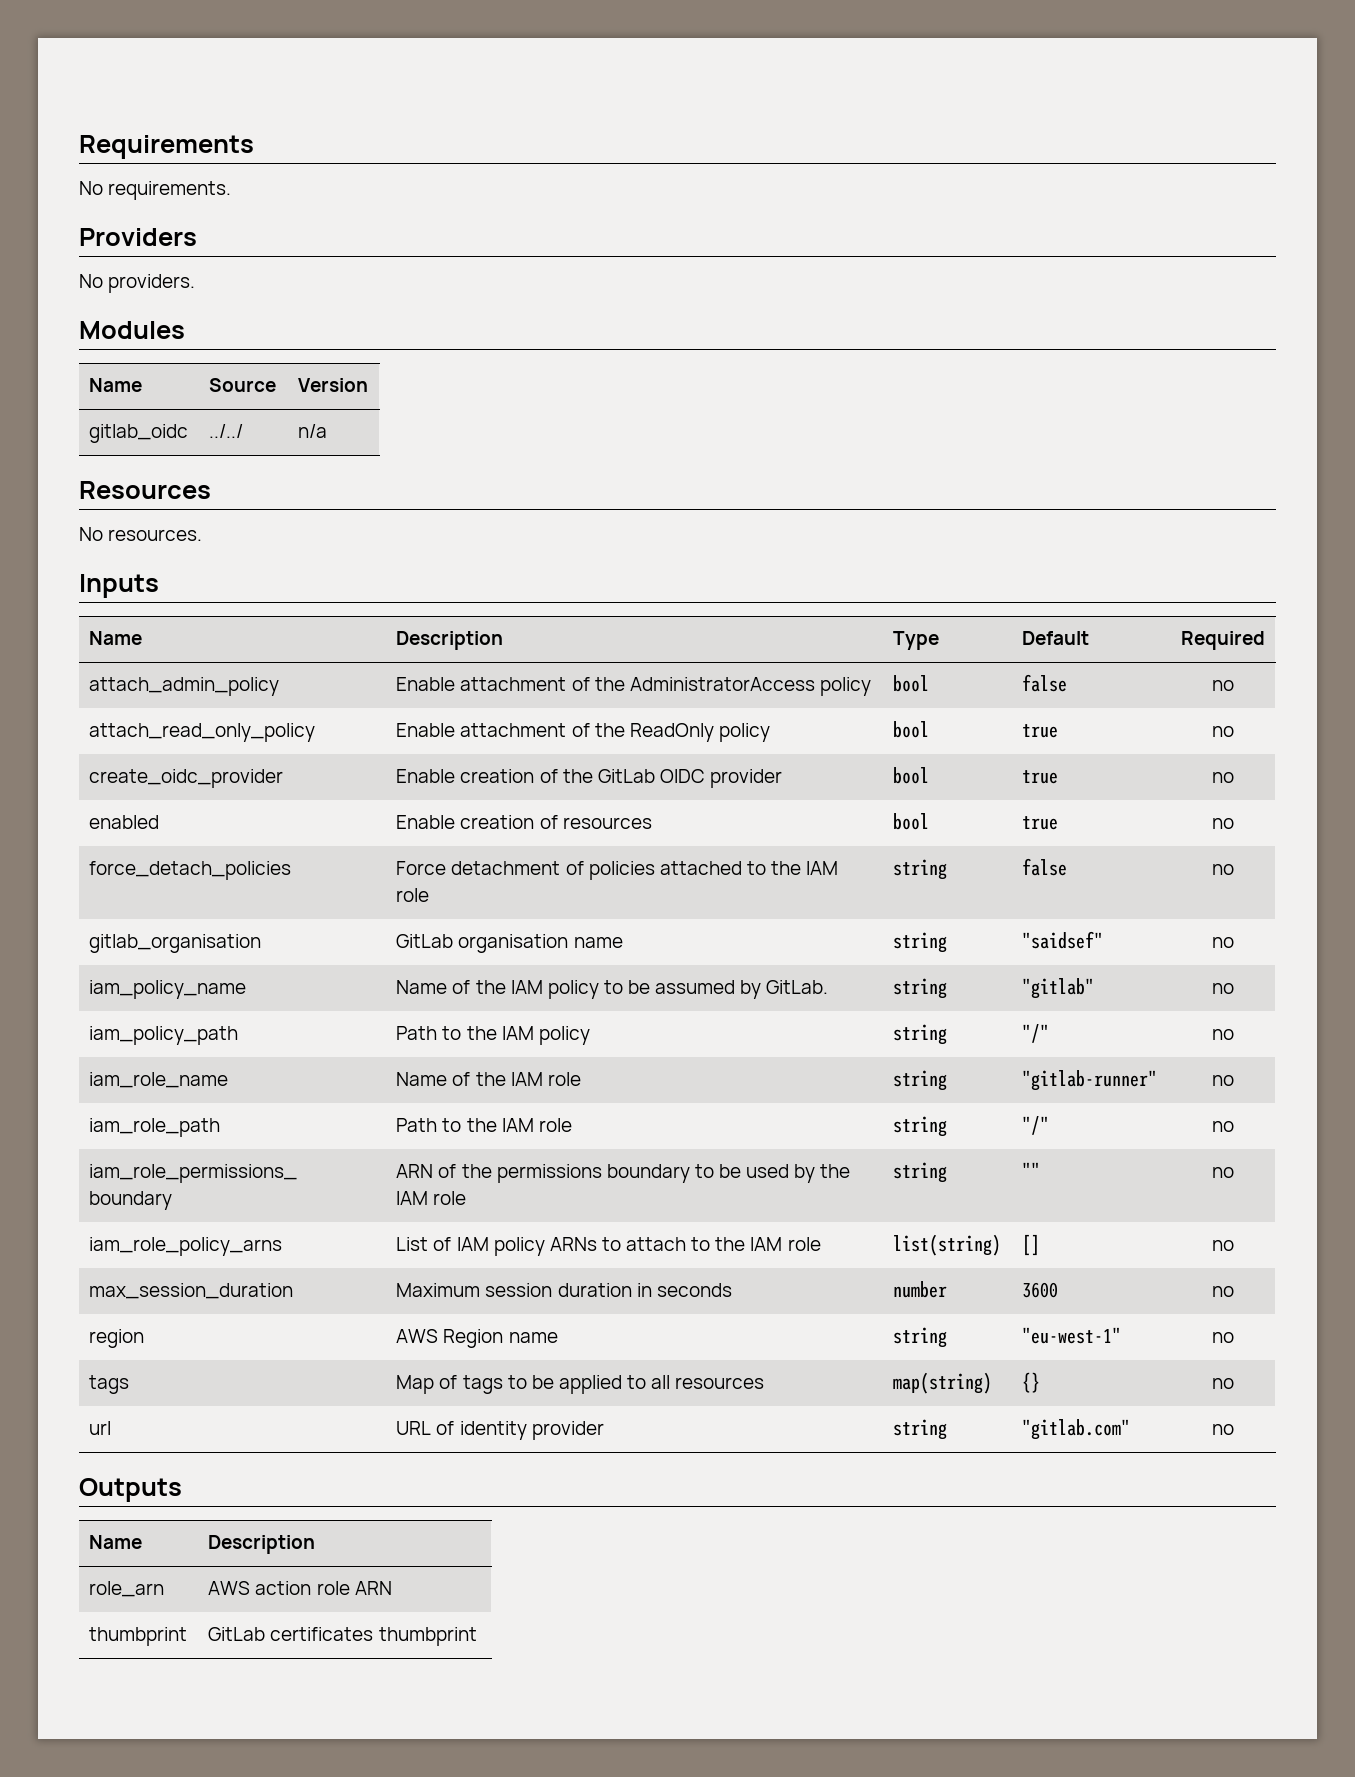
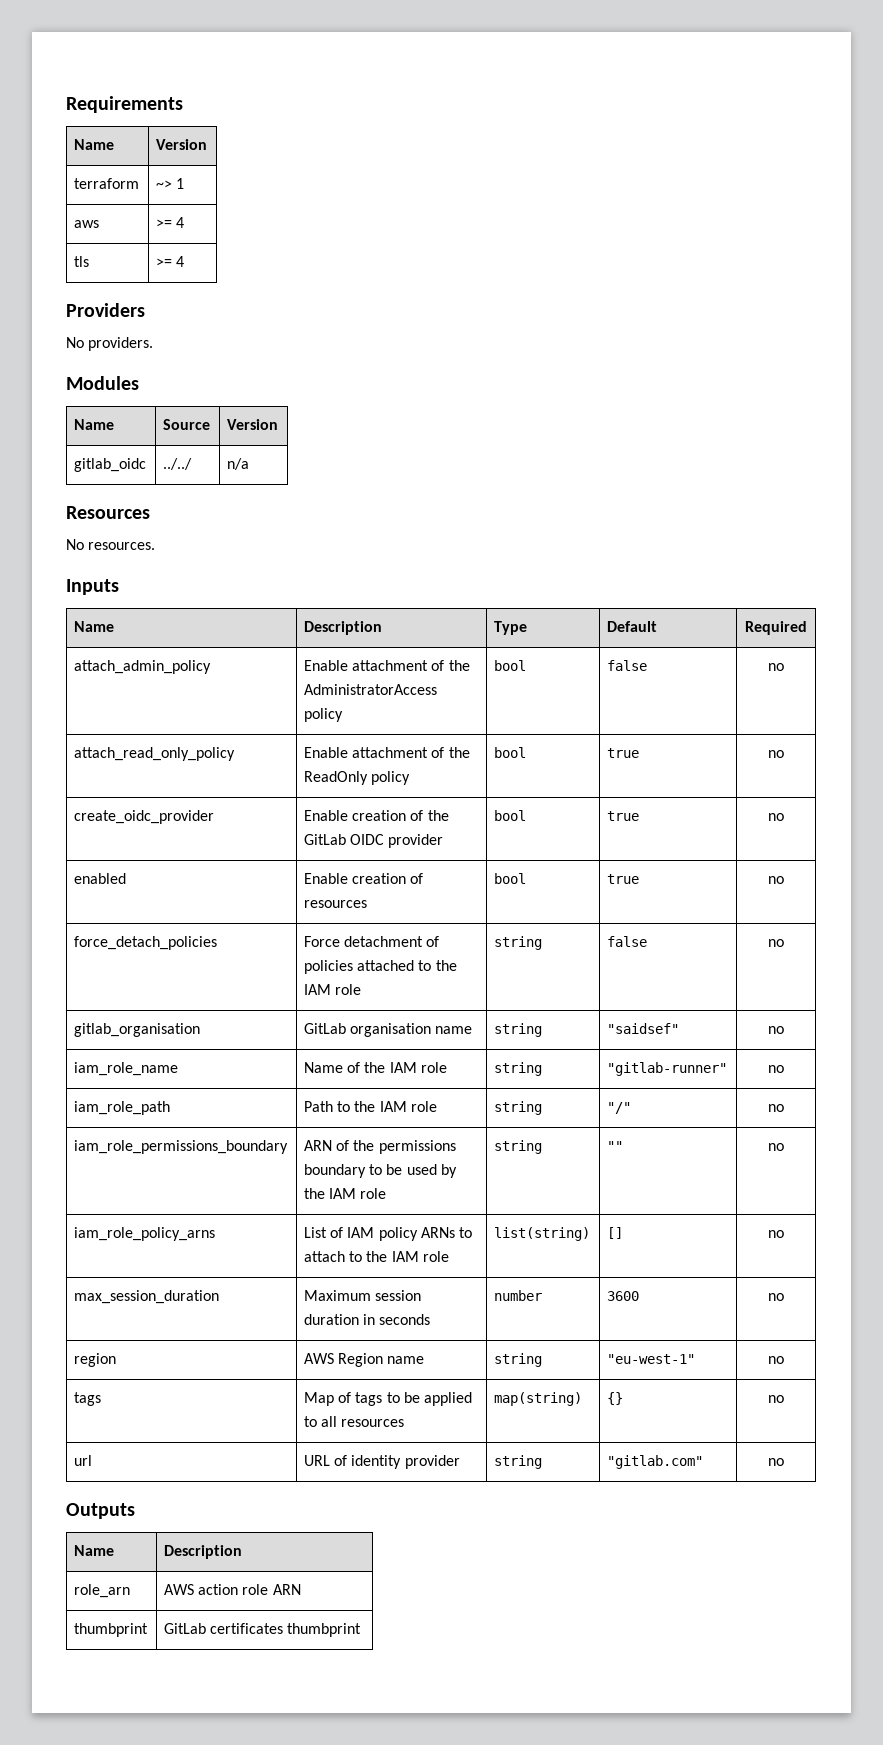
- No requirements.
+ Name | Version
+ terraform | ~> 1
+ aws | >= 4
+ tls | >= 4
- iam_policy_name | Name of the IAM policy to be assumed by GitLab. | string | "gitlab" | no
- iam_policy_path | Path to the IAM policy | string | "/" | no

